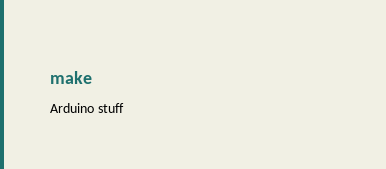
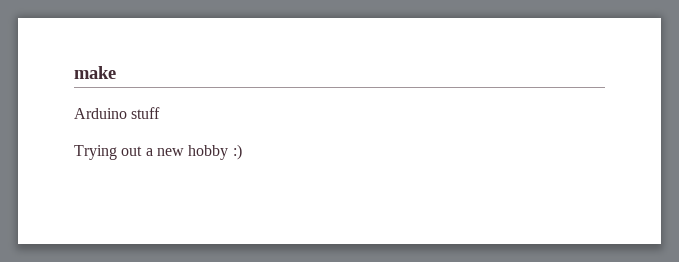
+ Trying out a new hobby :)

